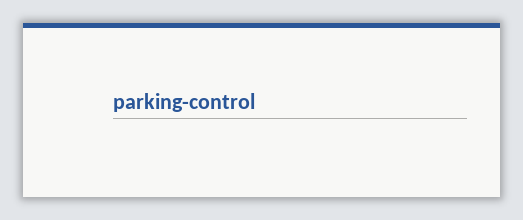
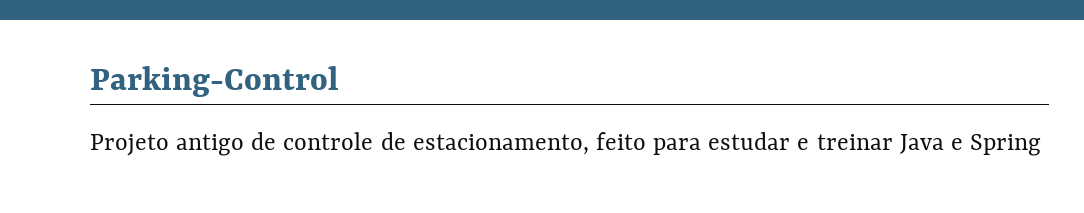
- parking-control
+ Parking-Control
+ Projeto antigo de controle de estacionamento, feito para estudar e treinar Java e Spring

